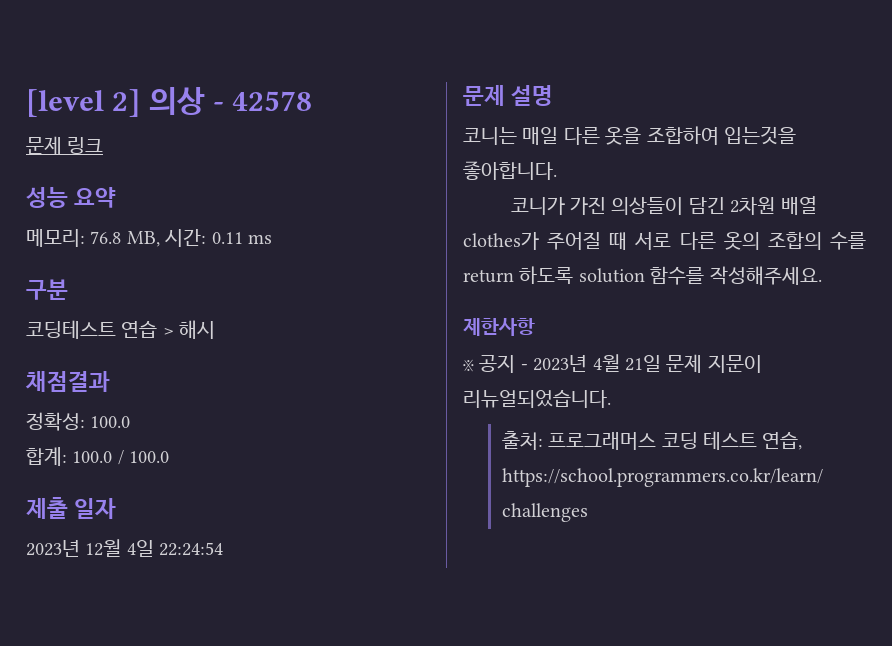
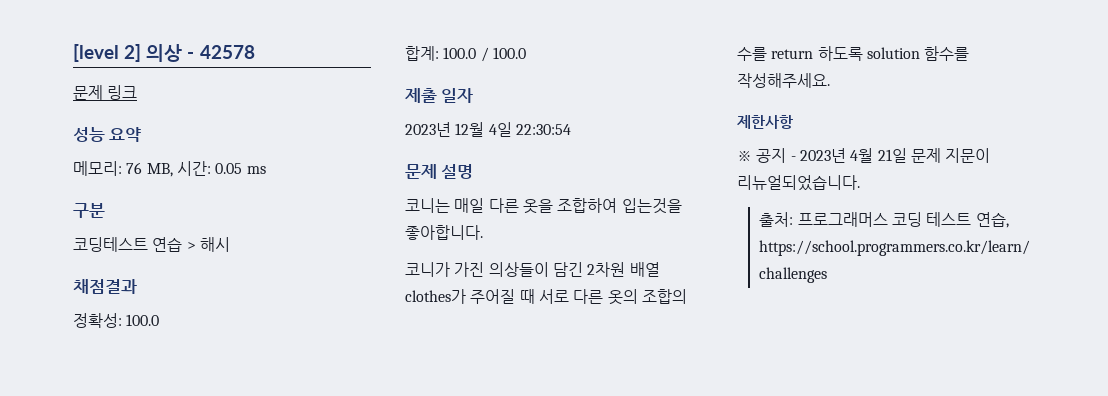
- 메모리: 76.8 MB, 시간: 0.11 ms
+ 메모리: 76 MB, 시간: 0.05 ms
- 2023년 12월 4일 22:24:54
+ 2023년 12월 4일 22:30:54

